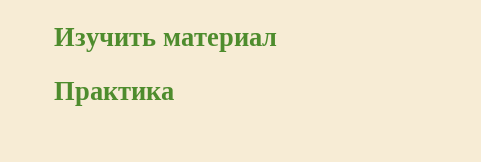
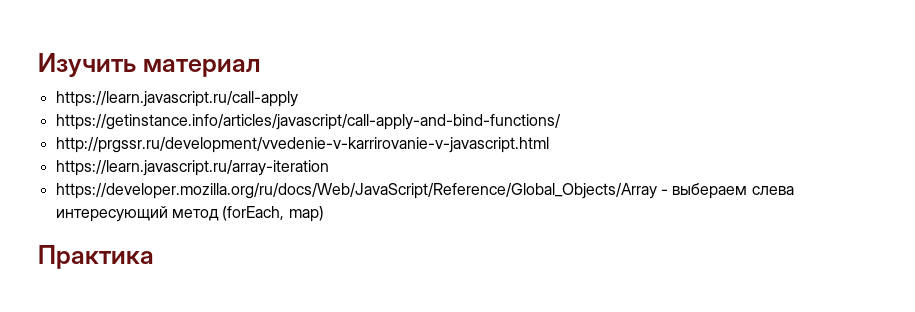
+ https://learn.javascript.ru/call-apply
+ https://getinstance.info/articles/javascript/call-apply-and-bind-functions/
+ http://prgssr.ru/development/vvedenie-v-karrirovanie-v-javascript.html
+ https://learn.javascript.ru/array-iteration
+ https://developer.mozilla.org/ru/docs/Web/JavaScript/Reference/Global_Objects/Array - выбераем слева интересующий метод (forEach, map)

